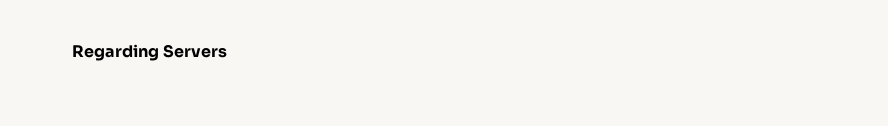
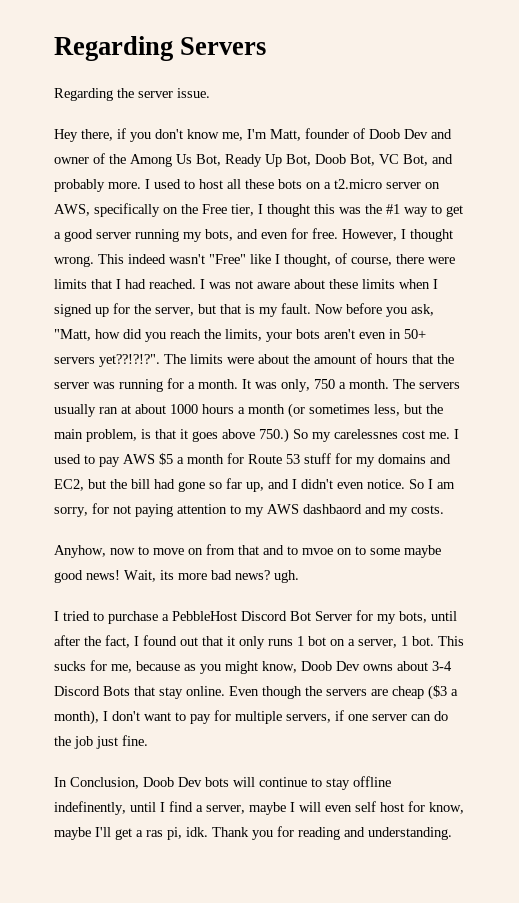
+ Regarding the server issue.
+ Hey there, if you don't know me, I'm Matt, founder of Doob Dev and owner of the Among Us Bot, Ready Up Bot, Doob Bot, VC Bot, and probably more. I used to host all these bots on a t2.micro server on AWS, specifically on the Free tier, I thought this was the #1 way to get a good server running my bots, and even for free. However, I thought wrong. This indeed wasn't "Free" like I thought, of course, there were limits that I had reached. I was not aware about these limits when I signed up for the server, but that is my fault. Now before you ask, "Matt, how did you reach the limits, your bots aren't even in 50+ servers yet??!?!?". The limits were about the amount of hours that the server was running for a month. It was only, 750 a month. The servers usually ran at about 1000 hours a month (or sometimes less, but the main problem, is that it goes above 750.) So my carelessnes cost me. I used to pay AWS $5 a month for Route 53 stuff for my domains and EC2, but the bill had gone so far up, and I didn't even notice. So I am sorry, for not paying attention to my AWS dashbaord and my costs.
+ Anyhow, now to move on from that and to mvoe on to some maybe good news! Wait, its more bad news? ugh.
+ I tried to purchase a PebbleHost Discord Bot Server for my bots, until after the fact, I found out that it only runs 1 bot on a server, 1 bot. This sucks for me, because as you might know, Doob Dev owns about 3-4 Discord Bots that stay online. Even though the servers are cheap ($3 a month), I don't want to pay for multiple servers, if one server can do the job just fine.
+ In Conclusion, Doob Dev bots will continue to stay offline indefinently, until I find a server, maybe I will even self host for know, maybe I'll get a ras pi, idk. Thank you for reading and understanding.

